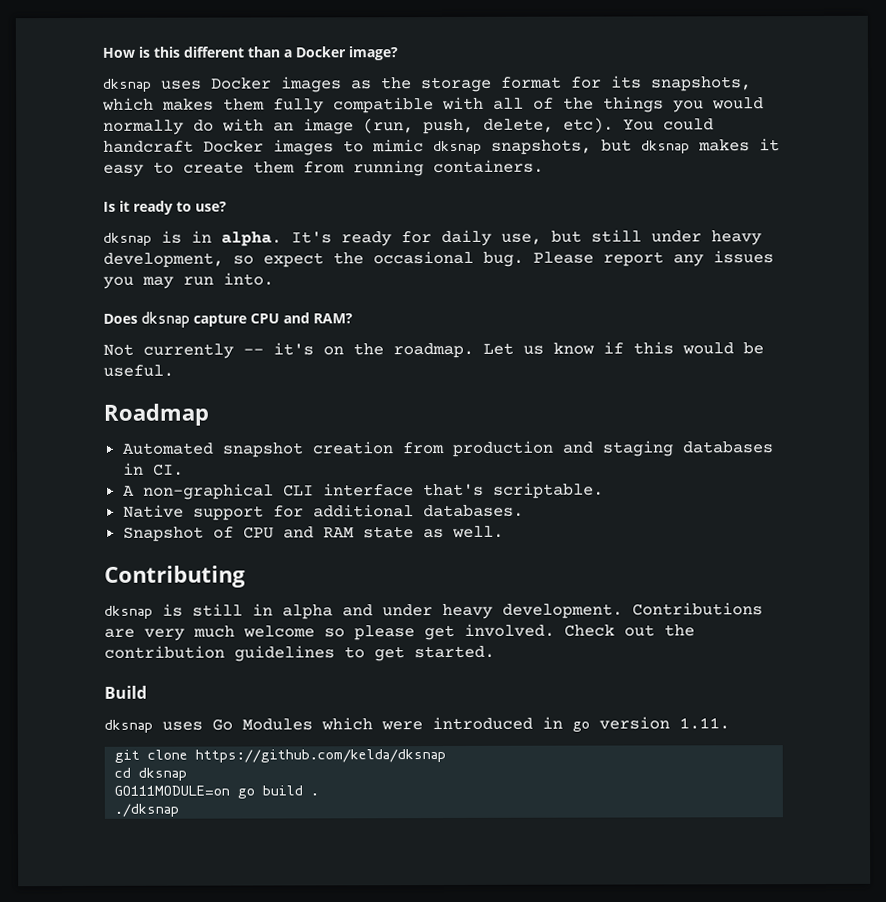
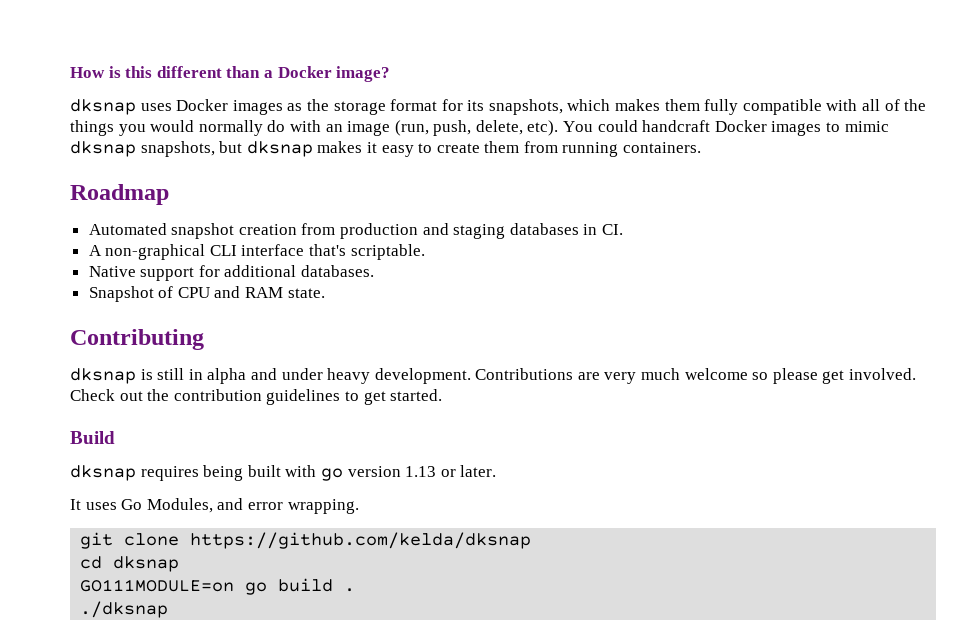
- Is it ready to use?
- dksnap is in alpha. It's ready for daily use, but still under heavy development, so expect the occasional bug. Please report any issues you may run into.
- Does dksnap capture CPU and RAM?
- Not currently -- it's on the roadmap. Let us know if this would be useful.
- Snapshot of CPU and RAM state as well.
+ Snapshot of CPU and RAM state.
- dksnap uses Go Modules which were introduced in go version 1.11.
+ dksnap requires being built with go version 1.13 or later.
+ It uses Go Modules, and error wrapping.

